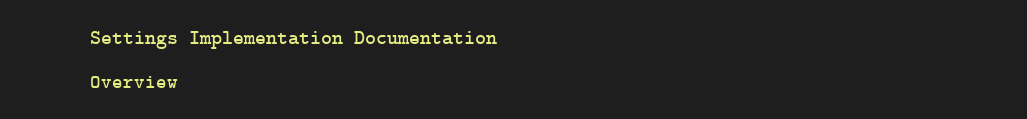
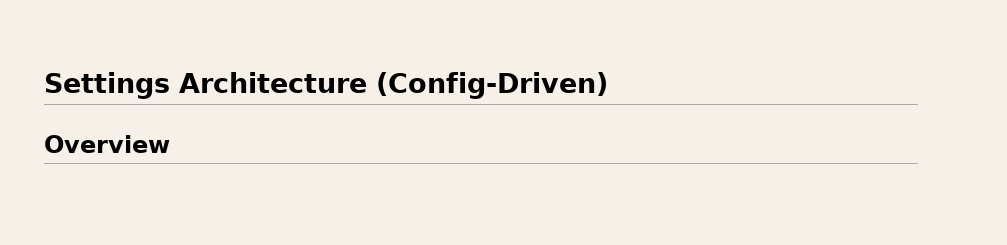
- Settings Implementation Documentation
+ Settings Architecture (Config-Driven)

